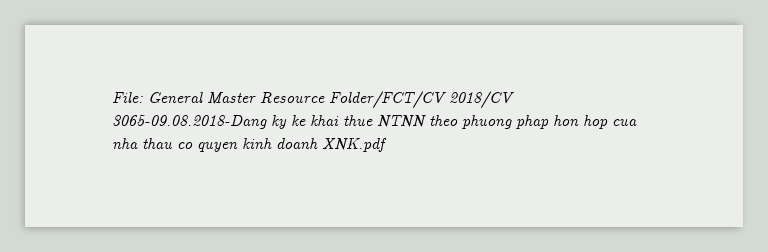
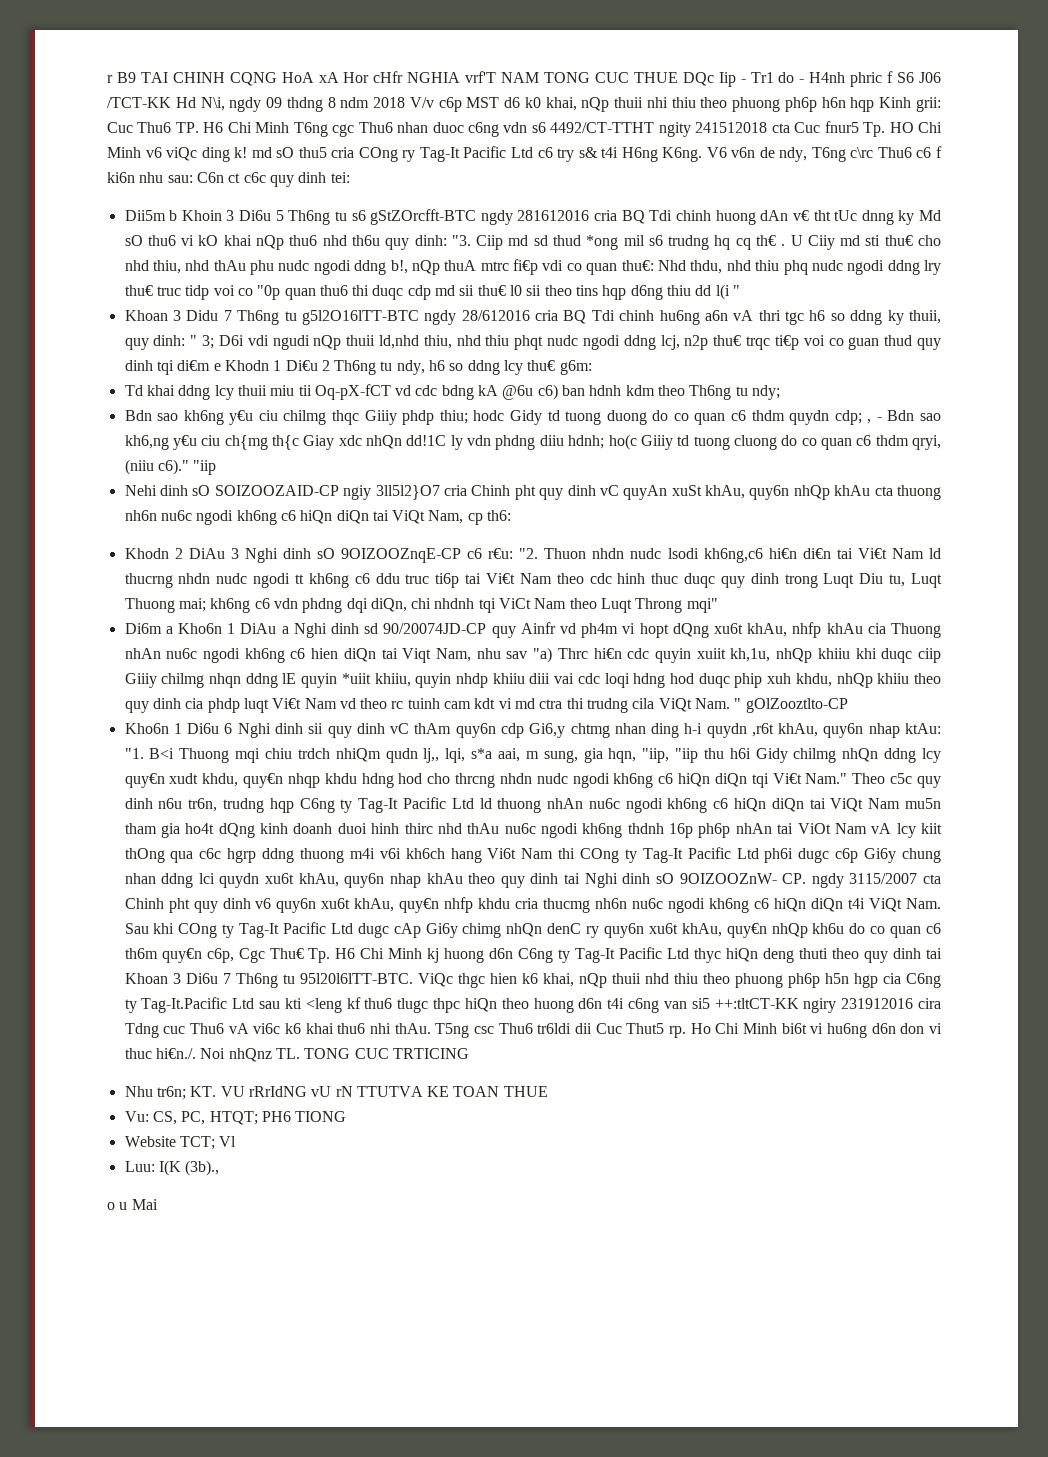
- File: General Master Resource Folder/FCT/CV 2018/CV 3065-09.08.2018-Dang ky ke khai thue NTNN theo phuong phap hon hop cua nha thau co quyen kinh doanh XNK.pdf
+ r B9 TAI CHINH CQNG HoA xA Hor cHfr NGHIA vrf'T NAM TONG CUC THUE DQc Iip - Tr1 do - H4nh phric f S6 J06 /TCT-KK Hd N\i, ngdy 09 thdng 8 ndm 2018 V/v c6p MST d6 k0 khai, nQp thuii nhi thiu theo phuong ph6p h6n hqp Kinh grii: Cuc Thu6 TP. H6 Chi Minh T6ng cgc Thu6 nhan duoc c6ng vdn s6 4492/CT-TTHT ngity 241512018 cta Cuc fnur5 Tp. HO Chi Minh v6 viQc ding k! md sO thu5 cria COng ry Tag-It Pacific Ltd c6 try s& t4i H6ng K6ng. V6 v6n de ndy, T6ng c\rc Thu6 c6 f ki6n nhu sau: C6n ct c6c quy dinh tei:
+ Dii5m b Khoin 3 Di6u 5 Th6ng tu s6 gStZOrcfft-BTC ngdy 281612016 cria BQ Tdi chinh huong dAn v€ tht tUc dnng ky Md sO thu6 vi kO khai nQp thu6 nhd th6u quy dinh: "3. Ciip md sd thud *ong mil s6 trudng hq cq th€ . U Ciiy md sti thu€ cho nhd thiu, nhd thAu phu nudc ngodi ddng b!, nQp thuA mtrc fi€p vdi co quan thu€: Nhd thdu, nhd thiu phq nudc ngodi ddng lry thu€ truc tidp voi co "0p quan thu6 thi duqc cdp md sii thu€ l0 sii theo tins hqp d6ng thiu dd l(i "
+ Khoan 3 Didu 7 Th6ng tu g5l2O16lTT-BTC ngdy 28/612016 cria BQ Tdi chinh hu6ng a6n vA thri tgc h6 so ddng ky thuii, quy dinh: " 3; D6i vdi ngudi nQp thuii ld,nhd thiu, nhd thiu phqt nudc ngodi ddng lcj, n2p thu€ trqc ti€p voi co guan thud quy dinh tqi di€m e Khodn 1 Di€u 2 Th6ng tu ndy, h6 so ddng lcy thu€ g6m:
+ Td khai ddng lcy thuii miu tii Oq-pX-fCT vd cdc bdng kA @6u c6) ban hdnh kdm theo Th6ng tu ndy;
+ Bdn sao kh6ng y€u ciu chilmg thqc Giiiy phdp thiu; hodc Gidy td tuong duong do co quan c6 thdm quydn cdp; , - Bdn sao kh6,ng y€u ciu ch{mg th{c Giay xdc nhQn dd!1C ly vdn phdng diiu hdnh; ho(c Giiiy td tuong cluong do co quan c6 thdm qryi, (niiu c6)." "iip
+ Nehi dinh sO SOIZOOZAID-CP ngiy 3ll5l2}O7 cria Chinh pht quy dinh vC quyAn xuSt khAu, quy6n nhQp khAu cta thuong nh6n nu6c ngodi kh6ng c6 hiQn diQn tai ViQt Nam, cp th6:
+ Khodn 2 DiAu 3 Nghi dinh sO 9OIZOOZnqE-CP c6 r€u: "2. Thuon nhdn nudc lsodi kh6ng,c6 hi€n di€n tai Vi€t Nam ld thucrng nhdn nudc ngodi tt kh6ng c6 ddu truc ti6p tai Vi€t Nam theo cdc hinh thuc duqc quy dinh trong Luqt Diu tu, Luqt Thuong mai; kh6ng c6 vdn phdng dqi diQn, chi nhdnh tqi ViCt Nam theo Luqt Throng mqi"
+ Di6m a Kho6n 1 DiAu a Nghi dinh sd 90/20074JD-CP quy Ainfr vd ph4m vi hopt dQng xu6t khAu, nhfp khAu cia Thuong nhAn nu6c ngodi kh6ng c6 hien diQn tai Viqt Nam, nhu sav "a) Thrc hi€n cdc quyin xuiit kh,1u, nhQp khiiu khi duqc ciip Giiiy chilmg nhqn ddng lE quyin *uiit khiiu, quyin nhdp khiiu diii vai cdc loqi hdng hod duqc phip xuh khdu, nhQp khiiu theo quy dinh cia phdp luqt Vi€t Nam vd theo rc tuinh cam kdt vi md ctra thi trudng cila ViQt Nam. " gOlZooztlto-CP
+ Kho6n 1 Di6u 6 Nghi dinh sii quy dinh vC thAm quy6n cdp Gi6,y chtmg nhan ding h-i quydn ,r6t khAu, quy6n nhap ktAu: "1. B<i Thuong mqi chiu trdch nhiQm qudn lj,, lqi, s*a aai, m sung, gia hqn, "iip, "iip thu h6i Gidy chilmg nhQn ddng lcy quy€n xudt khdu, quy€n nhqp khdu hdng hod cho thrcng nhdn nudc ngodi kh6ng c6 hiQn diQn tqi Vi€t Nam." Theo c5c quy dinh n6u tr6n, trudng hqp C6ng ty Tag-It Pacific Ltd ld thuong nhAn nu6c ngodi kh6ng c6 hiQn diQn tai ViQt Nam mu5n tham gia ho4t dQng kinh doanh duoi hinh thirc nhd thAu nu6c ngodi kh6ng thdnh 16p ph6p nhAn tai ViOt Nam vA lcy kiit thOng qua c6c hgrp ddng thuong m4i v6i kh6ch hang Vi6t Nam thi COng ty Tag-It Pacific Ltd ph6i dugc c6p Gi6y chung nhan ddng lci quydn xu6t khAu, quy6n nhap khAu theo quy dinh tai Nghi dinh sO 9OIZOOZnW- CP. ngdy 3115/2007 cta Chinh pht quy dinh v6 quy6n xu6t khAu, quy€n nhfp khdu cria thucmg nh6n nu6c ngodi kh6ng c6 hiQn diQn t4i ViQt Nam. Sau khi COng ty Tag-It Pacific Ltd dugc cAp Gi6y chimg nhQn denC ry quy6n xu6t khAu, quy€n nhQp kh6u do co quan c6 th6m quy€n c6p, Cgc Thu€ Tp. H6 Chi Minh kj huong d6n C6ng ty Tag-It Pacific Ltd thyc hiQn deng thuti theo quy dinh tai Khoan 3 Di6u 7 Th6ng tu 95l20l6lTT-BTC. ViQc thgc hien k6 khai, nQp thuii nhd thiu theo phuong ph6p h5n hgp cia C6ng ty Tag-It.Pacific Ltd sau kti <leng kf thu6 tlugc thpc hiQn theo huong d6n t4i c6ng van si5 ++:tltCT-KK ngiry 231912016 cira Tdng cuc Thu6 vA vi6c k6 khai thu6 nhi thAu. T5ng csc Thu6 tr6ldi dii Cuc Thut5 rp. Ho Chi Minh bi6t vi hu6ng d6n don vi thuc hi€n./. Noi nhQnz TL. TONG CUC TRTICING
+ Nhu tr6n; KT. VU rRrIdNG vU rN TTUTVA KE TOAN THUE
+ Vu: CS, PC, HTQT; PH6 TIONG
+ Website TCT; Vl
+ Luu: I(K (3b).,
+ o u Mai

